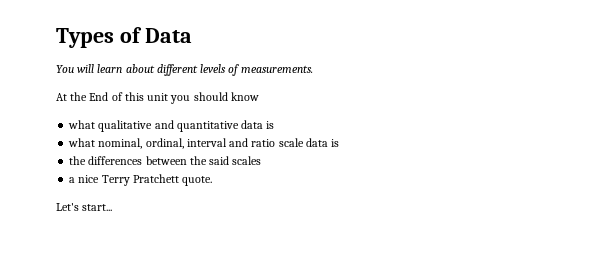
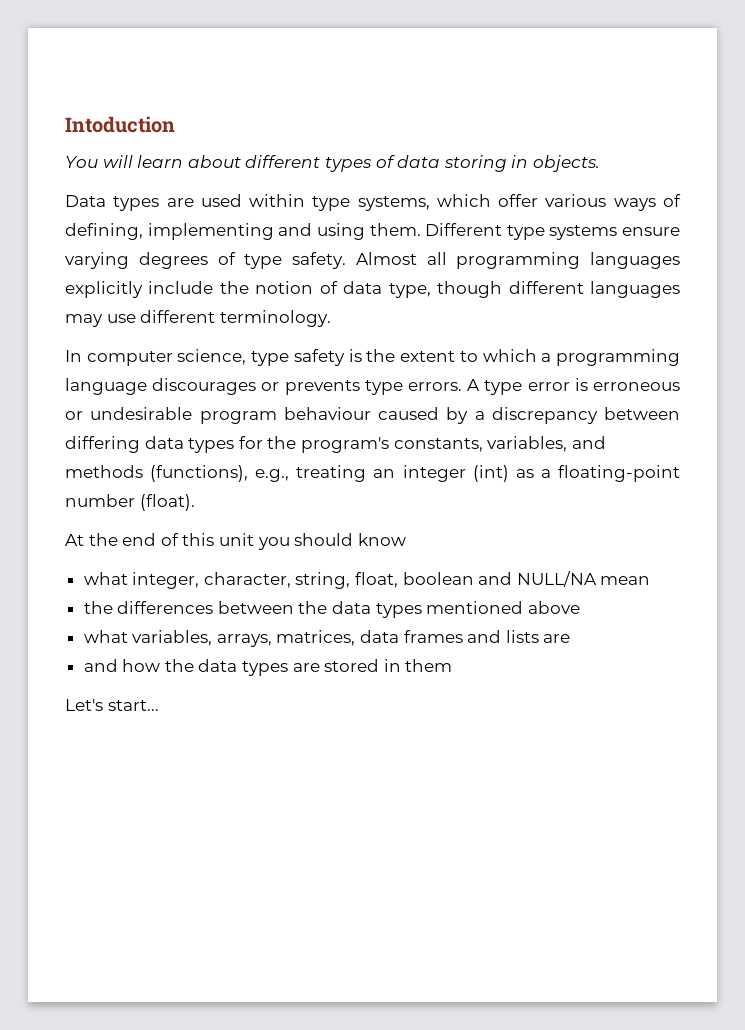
- Types of Data
+ Intoduction
- You will learn about different levels of measurements.
+ You will learn about different types of data storing in objects.
+ Data types are used within type systems, which offer various ways of defining, implementing and using them. Different type systems ensure varying degrees of type safety. Almost all programming languages explicitly include the notion of data type, though different languages may use different terminology.
+ In computer science, type safety is the extent to which a programming language discourages or prevents type errors. A type error is erroneous or undesirable program behaviour caused by a discrepancy between differing data types for the program's constants, variables, and methods (functions), e.g., treating an integer (int) as a floating-point number (float).
- At the End of this unit you should know
+ At the end of this unit you should know
- what qualitative and quantitative data is
- what nominal, ordinal, interval and ratio scale data is
- the differences between the said scales
- a nice Terry Pratchett quote.
+ what integer, character, string, float, boolean and NULL/NA mean
+ the differences between the data types mentioned above
+ what variables, arrays, matrices, data frames and lists are
+ and how the data types are stored in them

